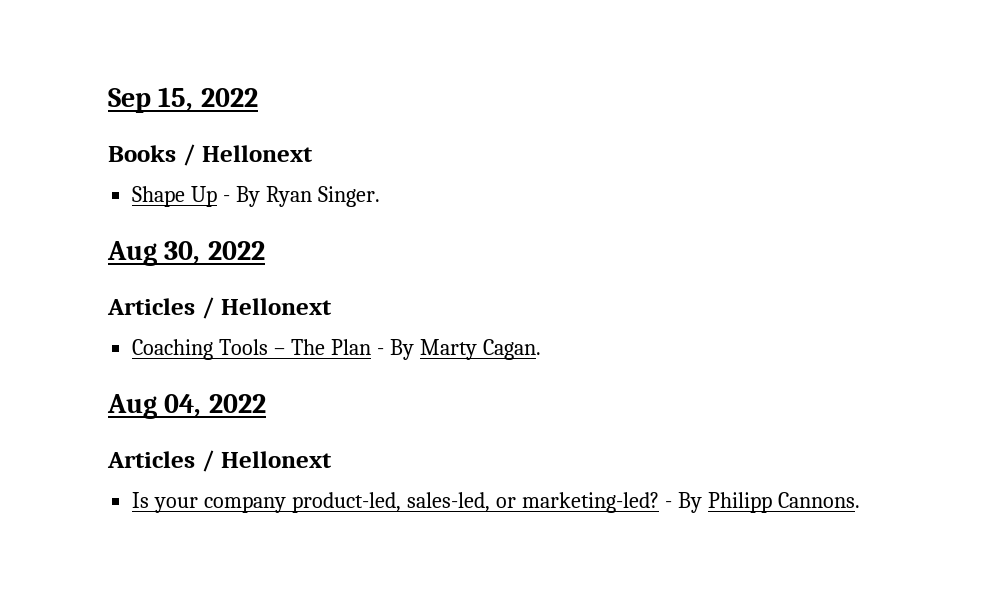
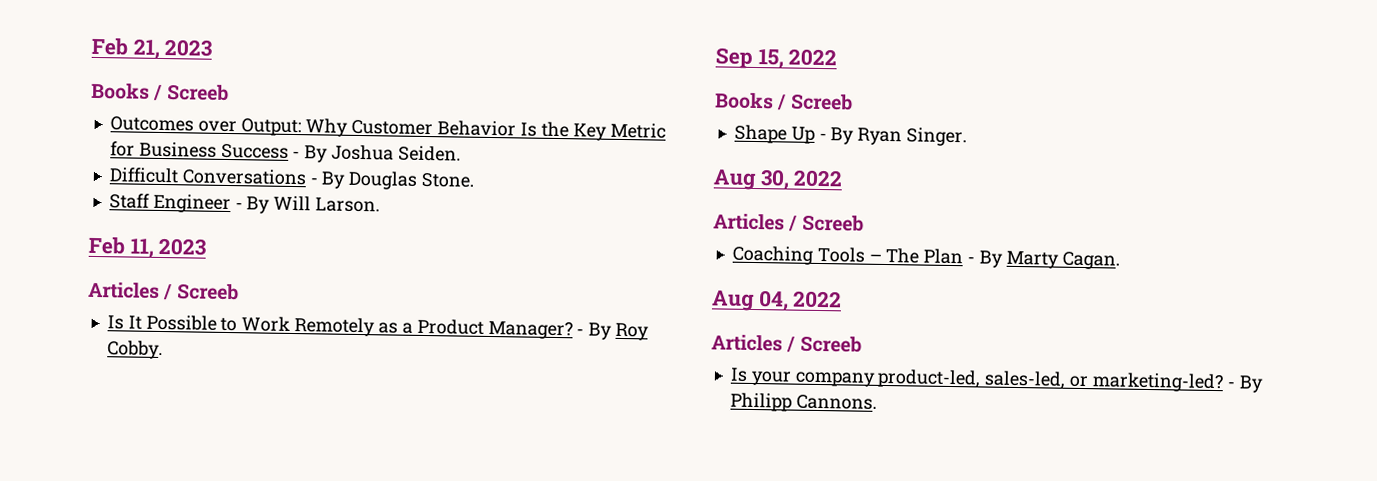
+ Feb 21, 2023
+ Books / Screeb
+ Outcomes over Output: Why Customer Behavior Is the Key Metric for Business Success - By Joshua Seiden.
+ Difficult Conversations - By Douglas Stone.
+ Staff Engineer - By Will Larson.
+ Feb 11, 2023
+ Articles / Screeb
+ Is It Possible to Work Remotely as a Product Manager? - By Roy Cobby.
  Sep 15, 2022
- Books / Hellonext
+ Books / Screeb
  Aug 30, 2022
- Articles / Hellonext
+ Articles / Screeb
  Aug 04, 2022
- Articles / Hellonext
+ Articles / Screeb

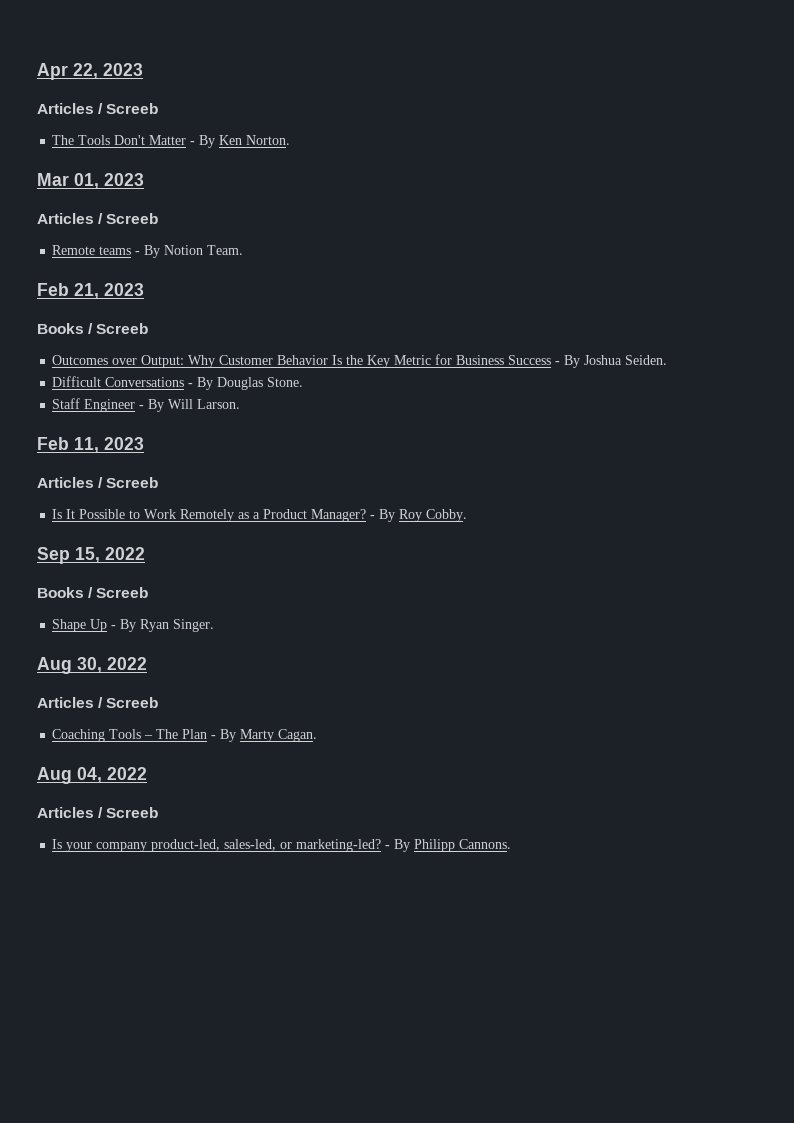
+ Apr 22, 2023
+ Articles / Screeb
+ The Tools Don't Matter - By Ken Norton.
+ Mar 01, 2023
+ Articles / Screeb
+ Remote teams - By Notion Team.

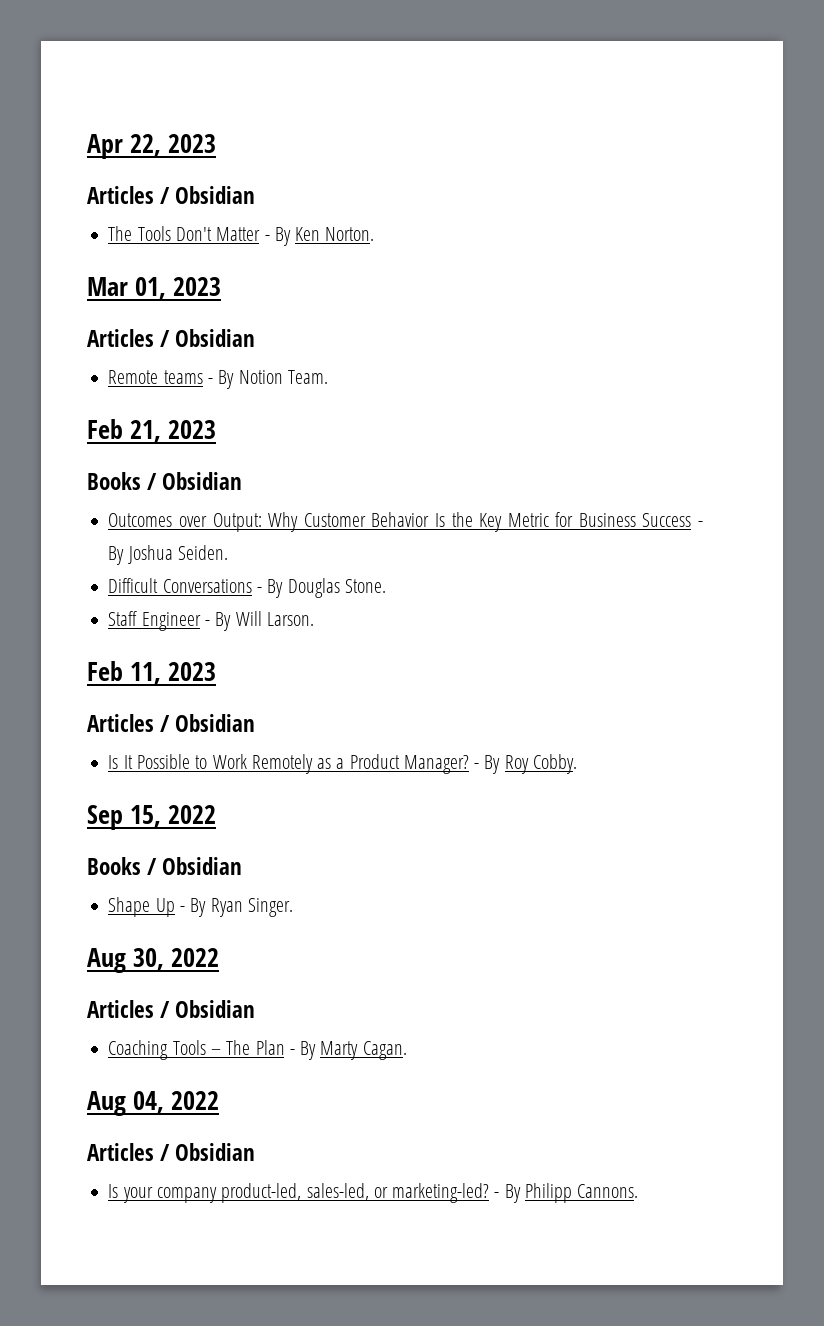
  Apr 22, 2023
- Articles / Screeb
+ Articles / Obsidian
  Mar 01, 2023
- Articles / Screeb
+ Articles / Obsidian
  Feb 21, 2023
- Books / Screeb
+ Books / Obsidian
  Feb 11, 2023
- Articles / Screeb
+ Articles / Obsidian
  Sep 15, 2022
- Books / Screeb
+ Books / Obsidian
  Aug 30, 2022
- Articles / Screeb
+ Articles / Obsidian
  Aug 04, 2022
- Articles / Screeb
+ Articles / Obsidian

